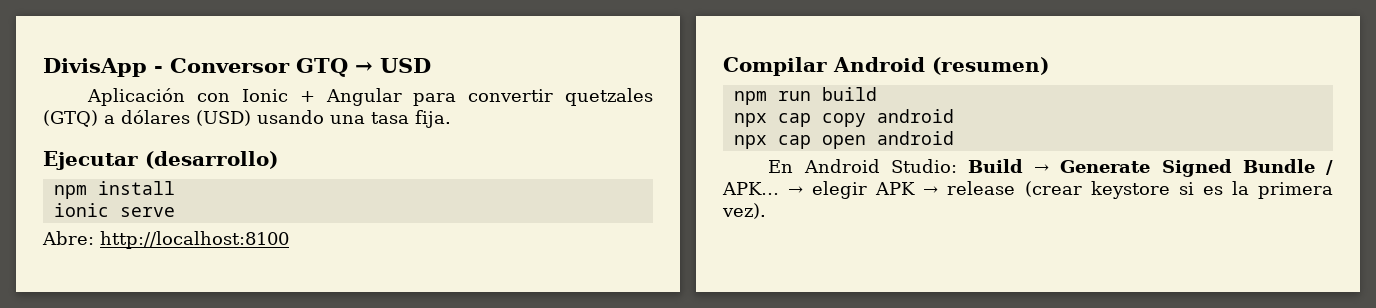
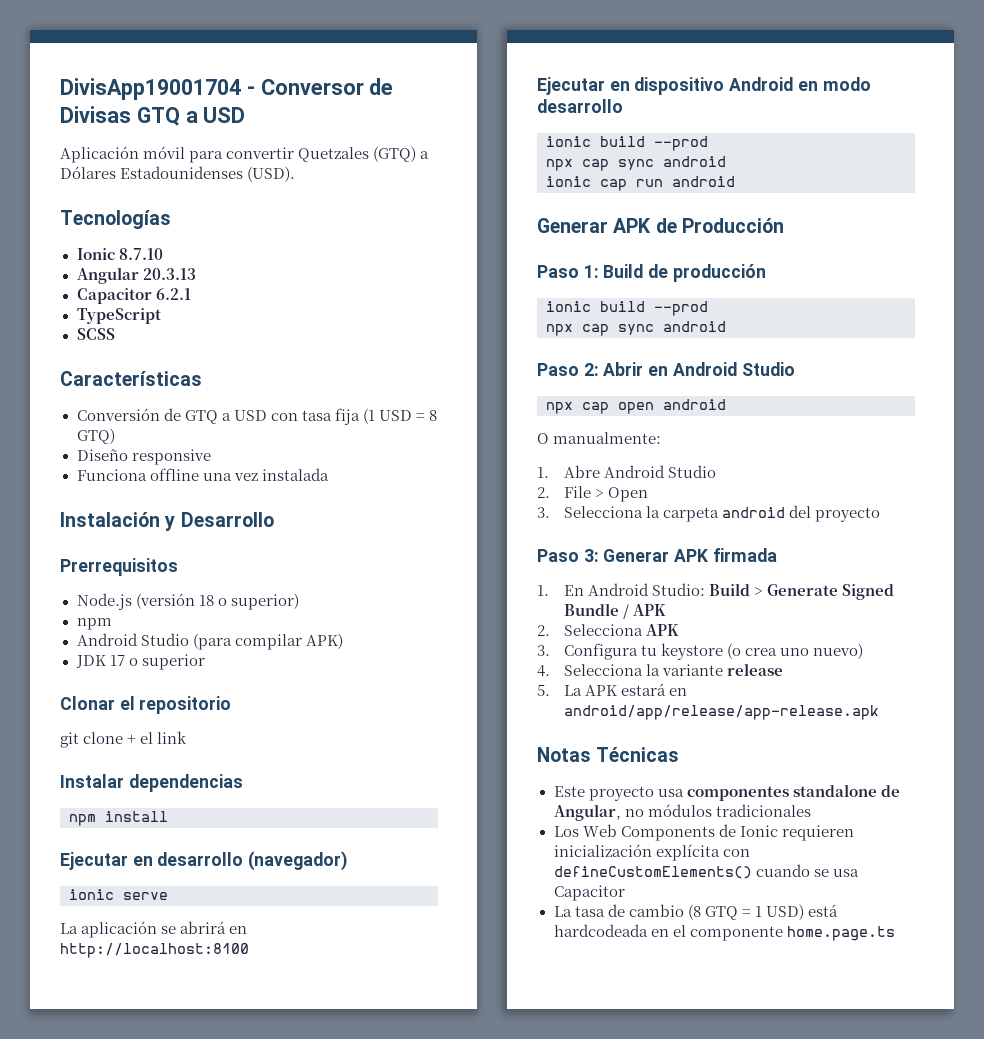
- DivisApp - Conversor GTQ → USD
- Aplicación con Ionic + Angular para convertir quetzales (GTQ) a dólares (USD) usando una tasa fija.
- Ejecutar (desarrollo)
+ DivisApp19001704 - Conversor de Divisas GTQ a USD
+ Aplicación móvil para convertir Quetzales (GTQ) a Dólares Estadounidenses (USD).
+ Tecnologías
+ Ionic 8.7.10
+ Angular 20.3.13
+ Capacitor 6.2.1
+ TypeScript
+ SCSS
+ Características
+ Conversión de GTQ a USD con tasa fija (1 USD = 8 GTQ)
+ Diseño responsive
+ Funciona offline una vez instalada
+ Instalación y Desarrollo
+ Prerrequisitos
+ Node.js (versión 18 o superior)
+ npm
+ Android Studio (para compilar APK)
+ JDK 17 o superior
+ Clonar el repositorio
+ git clone + el link
+ Instalar dependencias
  npm install
+ Ejecutar en desarrollo (navegador)
  ionic serve
- Abre: http://localhost:8100
- Compilar Android (resumen)
- npm run build
- npx cap copy android
+ La aplicación se abrirá en http://localhost:8100
+ Ejecutar en dispositivo Android en modo desarrollo
+ ionic build --prod
+ npx cap sync android
+ ionic cap run android
+ Generar APK de Producción
+ Paso 1: Build de producción
+ ionic build --prod
+ npx cap sync android
+ Paso 2: Abrir en Android Studio
  npx cap open android
- En Android Studio: Build → Generate Signed Bundle / APK… → elegir APK → release (crear keystore si es la primera vez).
+ O manualmente:
+ 1. Abre Android Studio
+ 2. File > Open
+ 3. Selecciona la carpeta android del proyecto
+ Paso 3: Generar APK firmada
+ 1. En Android Studio: Build > Generate Signed Bundle / APK
+ 2. Selecciona APK
+ 3. Configura tu keystore (o crea uno nuevo)
+ 4. Selecciona la variante release
+ 5. La APK estará en android/app/release/app-release.apk
+ Notas Técnicas
+ Este proyecto usa componentes standalone de Angular, no módulos tradicionales
+ Los Web Components de Ionic requieren inicialización explícita con defineCustomElements() cuando se usa Capacitor
+ La tasa de cambio (8 GTQ = 1 USD) está hardcodeada en el componente home.page.ts

